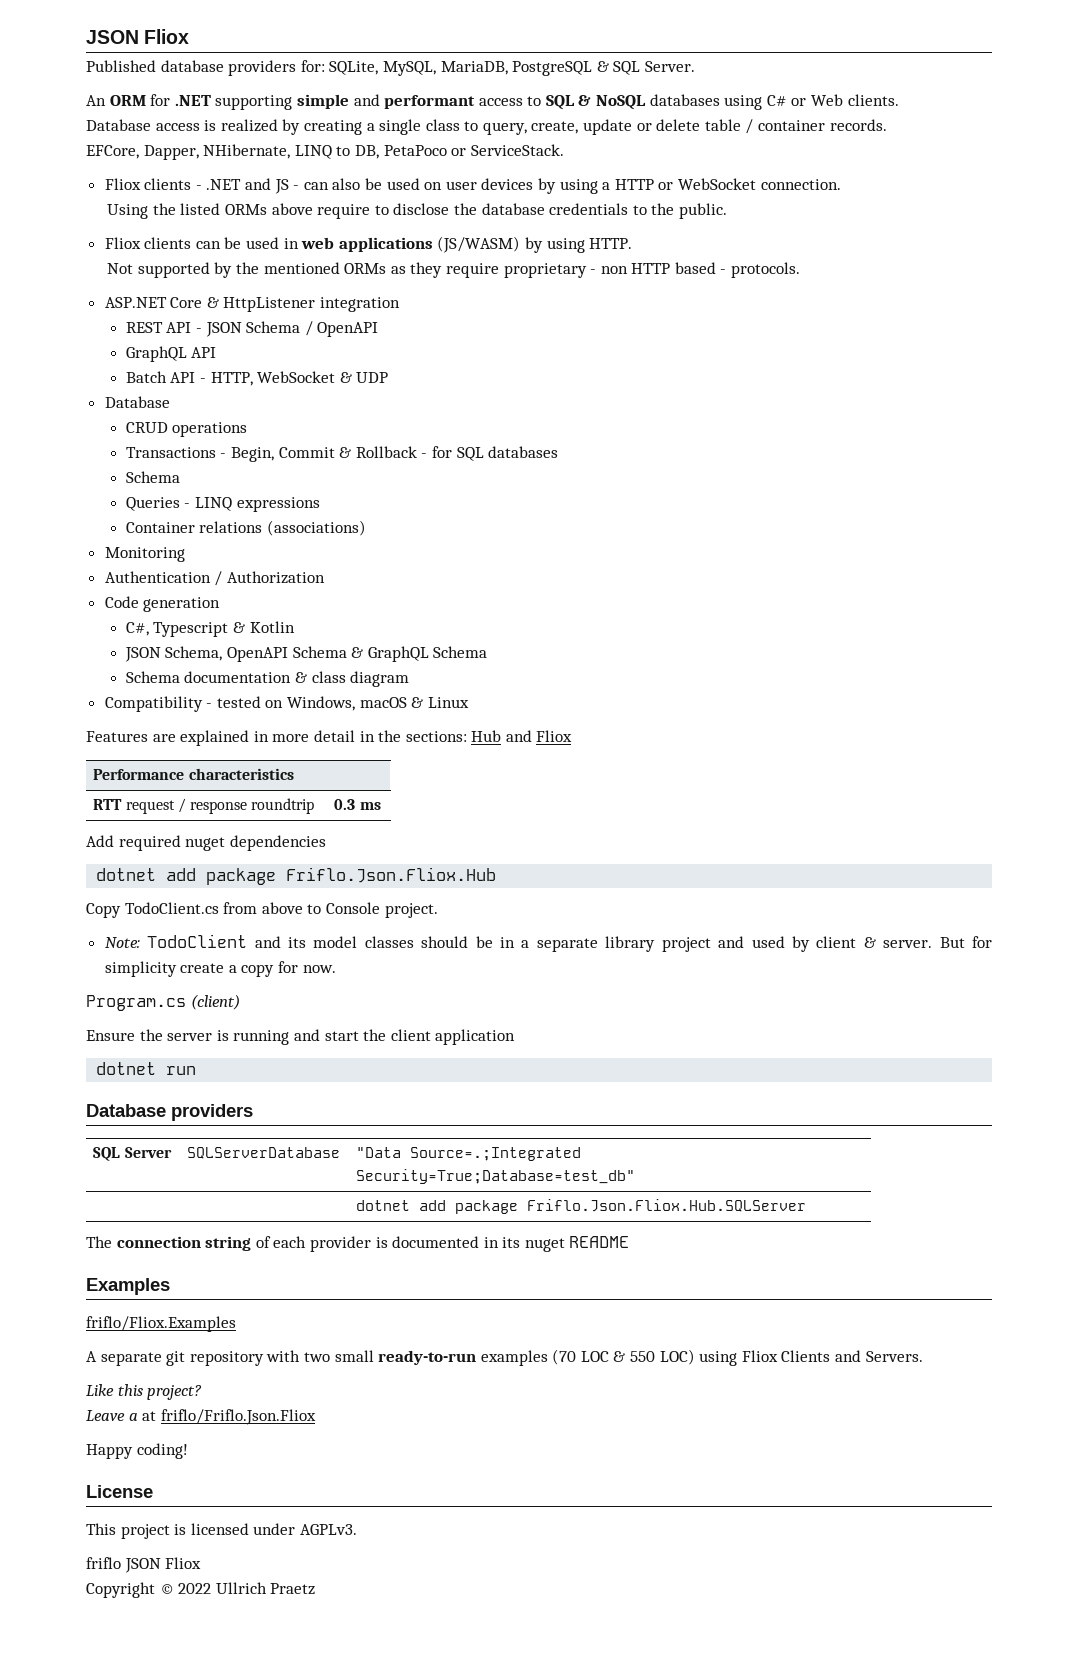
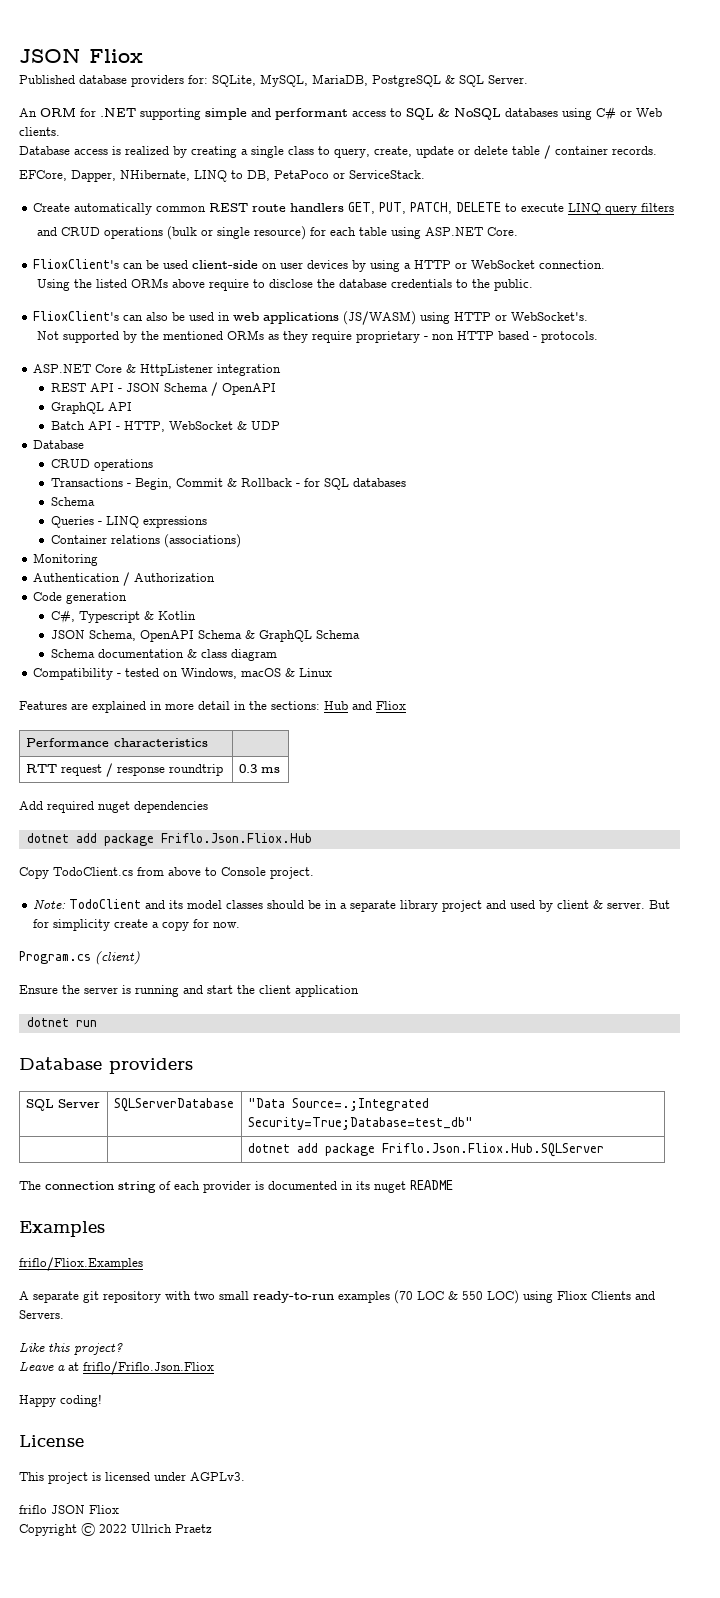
- Fliox clients - .NET and JS - can also be used on user devices by using a HTTP or WebSocket connection.
+ Create automatically common REST route handlers GET, PUT, PATCH, DELETE to execute LINQ query filters
+ and CRUD operations (bulk or single resource) for each table using ASP.NET Core.
+ FlioxClient's can be used client-side on user devices by using a HTTP or WebSocket connection.
- Fliox clients can be used in web applications (JS/WASM) by using HTTP.
+ FlioxClient's can also be used in web applications (JS/WASM) using HTTP or WebSocket's.

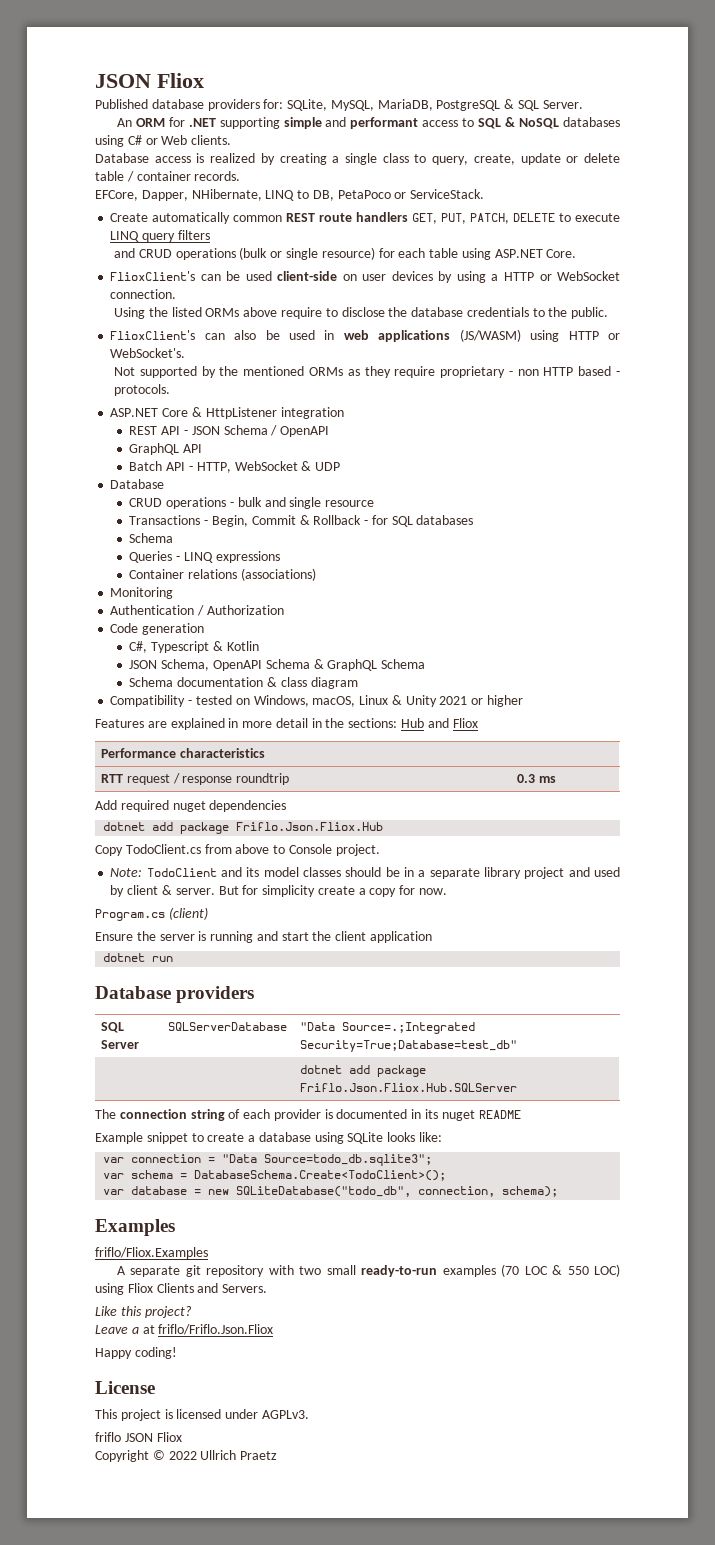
  Batch API - HTTP, WebSocket & UDP
  Database
- CRUD operations
+ CRUD operations - bulk and single resource
- Compatibility - tested on Windows, macOS & Linux
+ Compatibility - tested on Windows, macOS, Linux & Unity 2021 or higher
+ Example snippet to create a database using SQLite looks like:
+ var connection = "Data Source=todo_db.sqlite3";
+ var schema = DatabaseSchema.Create<TodoClient>();
+ var database = new SQLiteDatabase("todo_db", connection, schema);

